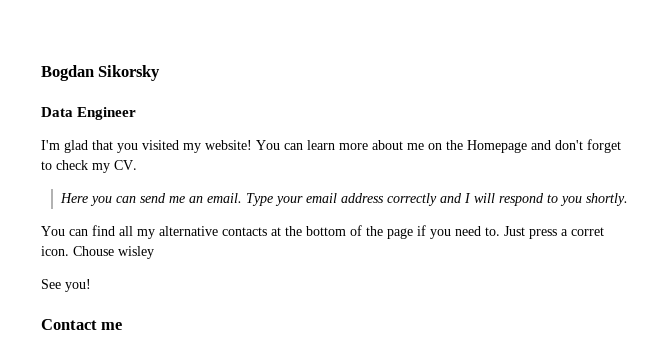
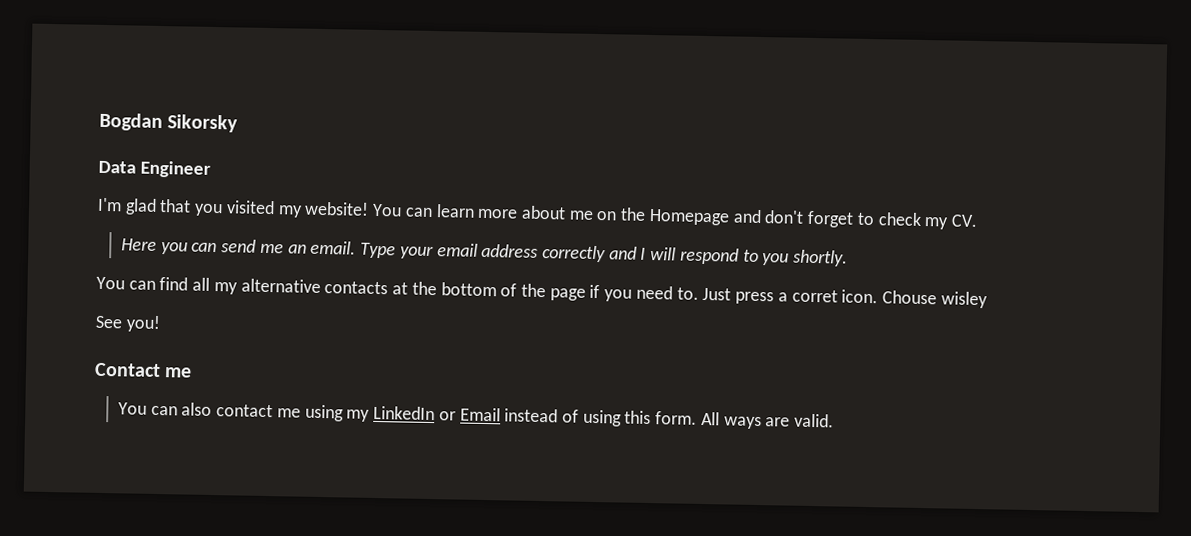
+ You can also contact me using my LinkedIn or Email instead of using this form. All ways are valid.

